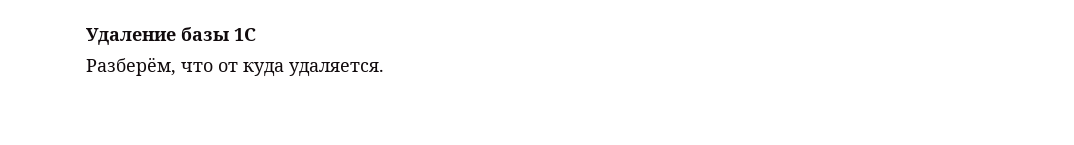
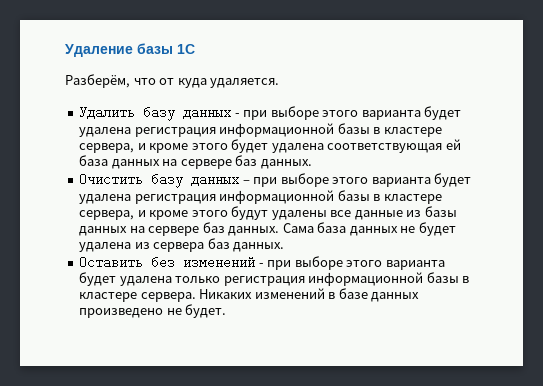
+ Удалить базу данных ‑ при выборе этого варианта будет удалена регистрация информационной базы в кластере сервера, и кроме этого будет удалена соответствующая ей база данных на сервере баз данных.
+ Очистить базу данных – при выборе этого варианта будет удалена регистрация информационной базы в кластере сервера, и кроме этого будут удалены все данные из базы данных на сервере баз данных. Сама база данных не будет удалена из сервера баз данных.
+ Оставить без изменений ‑ при выборе этого варианта будет удалена только регистрация информационной базы в кластере сервера. Никаких изменений в базе данных произведено не будет.

